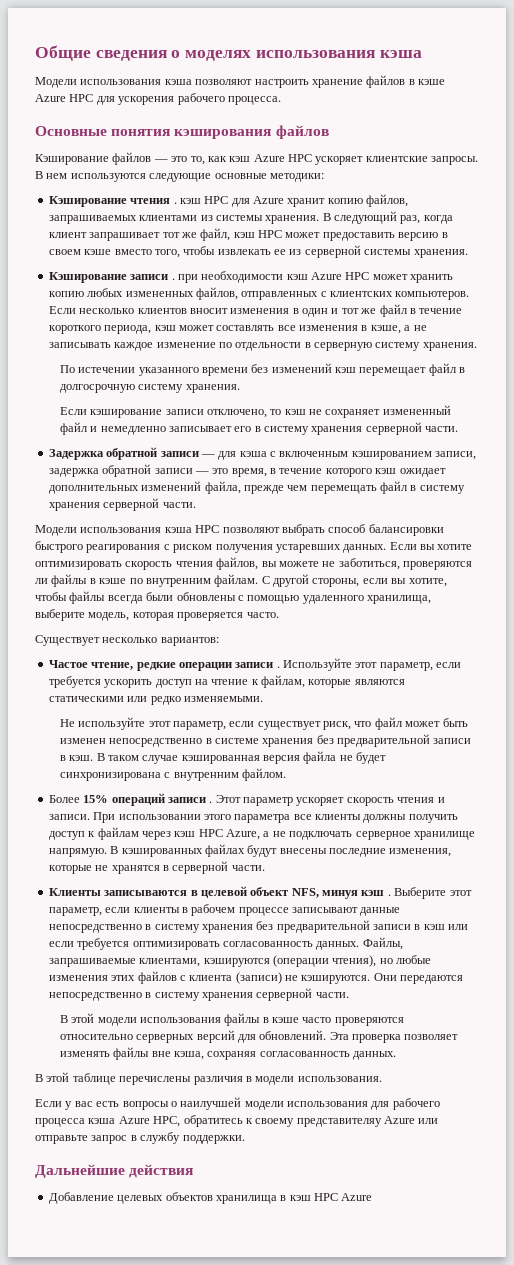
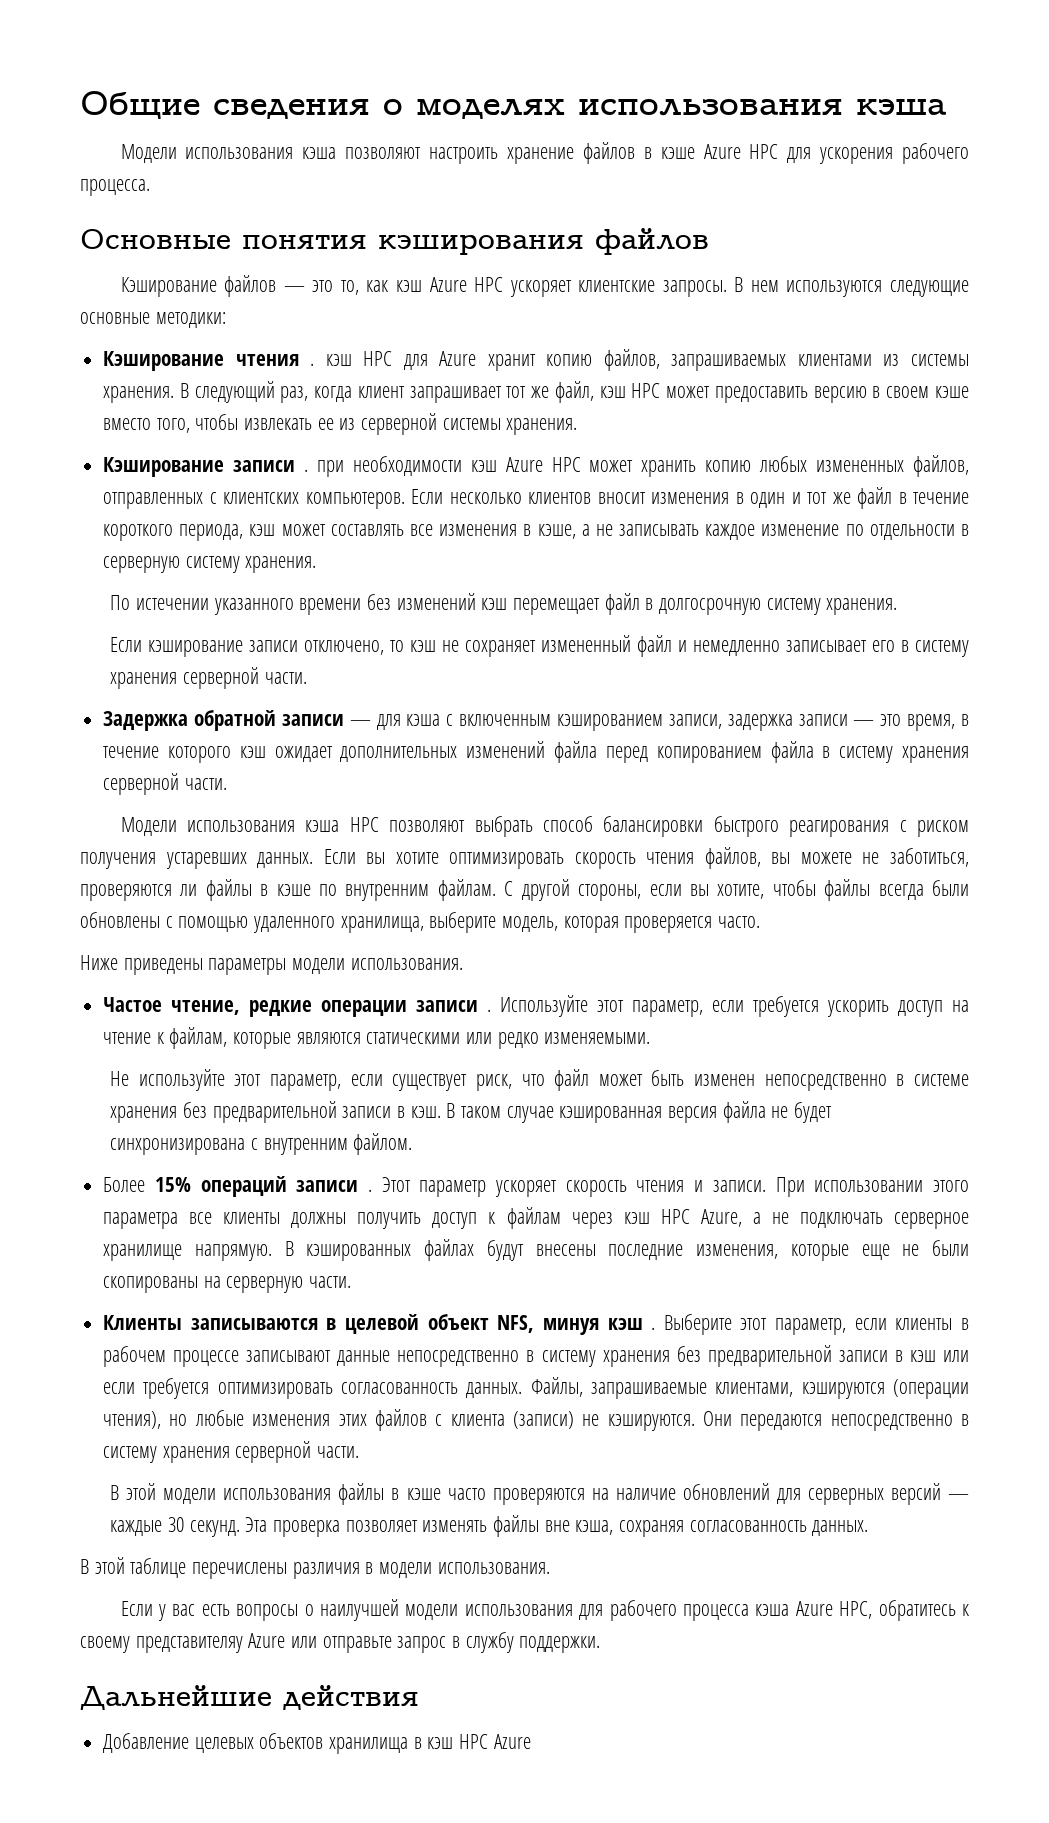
- Задержка обратной записи — для кэша с включенным кэшированием записи, задержка обратной записи — это время, в течение которого кэш ожидает дополнительных изменений файла, прежде чем перемещать файл в систему хранения серверной части.
+ Задержка обратной записи — для кэша с включенным кэшированием записи, задержка записи — это время, в течение которого кэш ожидает дополнительных изменений файла перед копированием файла в систему хранения серверной части.
- Существует несколько вариантов:
+ Ниже приведены параметры модели использования.
- В кэшированных файлах будут внесены последние изменения, которые не хранятся в серверной части.
+ В кэшированных файлах будут внесены последние изменения, которые еще не были скопированы на серверную части.
- В этой модели использования файлы в кэше часто проверяются относительно серверных версий для обновлений.
+ В этой модели использования файлы в кэше часто проверяются на наличие обновлений для серверных версий — каждые 30 секунд.

